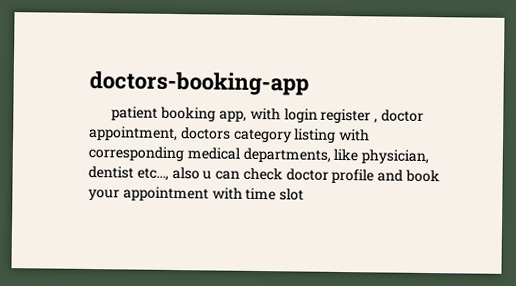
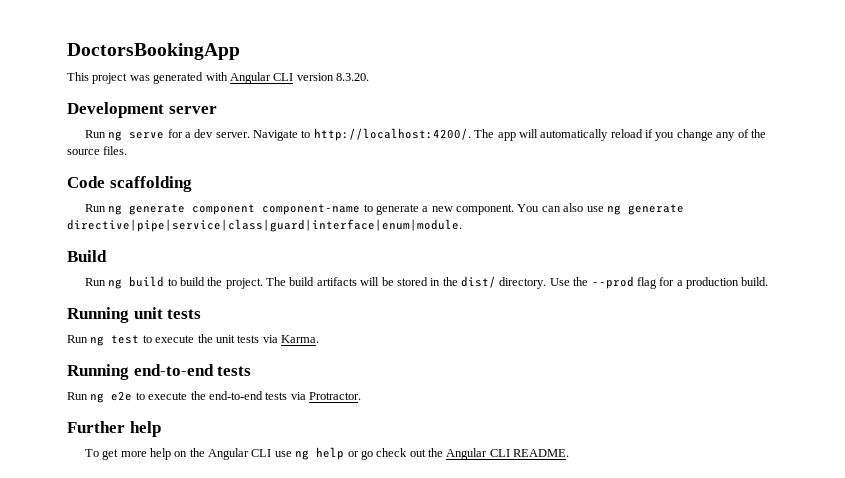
- doctors-booking-app
- patient booking app, with login register , doctor appointment, doctors category listing with corresponding medical departments, like physician, dentist etc..., also u can check doctor profile and book your appointment with time slot
+ DoctorsBookingApp
+ This project was generated with Angular CLI version 8.3.20.
+ Development server
+ Run ng serve for a dev server. Navigate to http://localhost:4200/. The app will automatically reload if you change any of the source files.
+ Code scaffolding
+ Run ng generate component component-name to generate a new component. You can also use ng generate directive|pipe|service|class|guard|interface|enum|module.
+ Build
+ Run ng build to build the project. The build artifacts will be stored in the dist/ directory. Use the --prod flag for a production build.
+ Running unit tests
+ Run ng test to execute the unit tests via Karma.
+ Running end-to-end tests
+ Run ng e2e to execute the end-to-end tests via Protractor.
+ Further help
+ To get more help on the Angular CLI use ng help or go check out the Angular CLI README.

